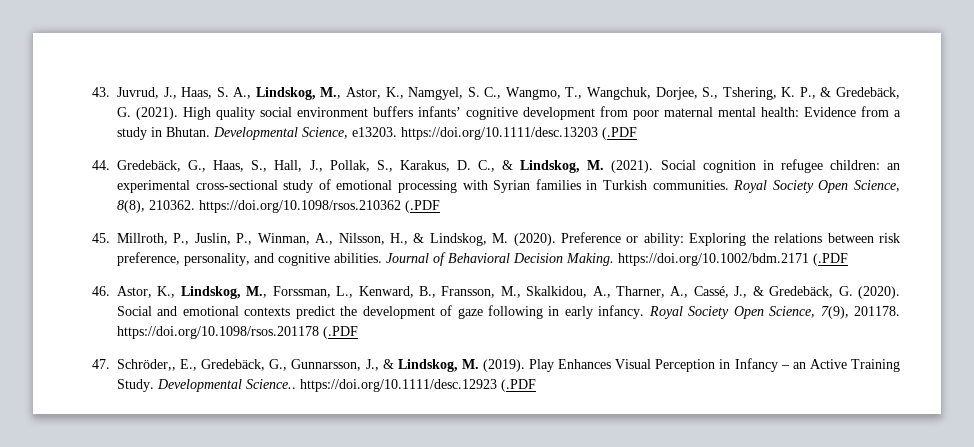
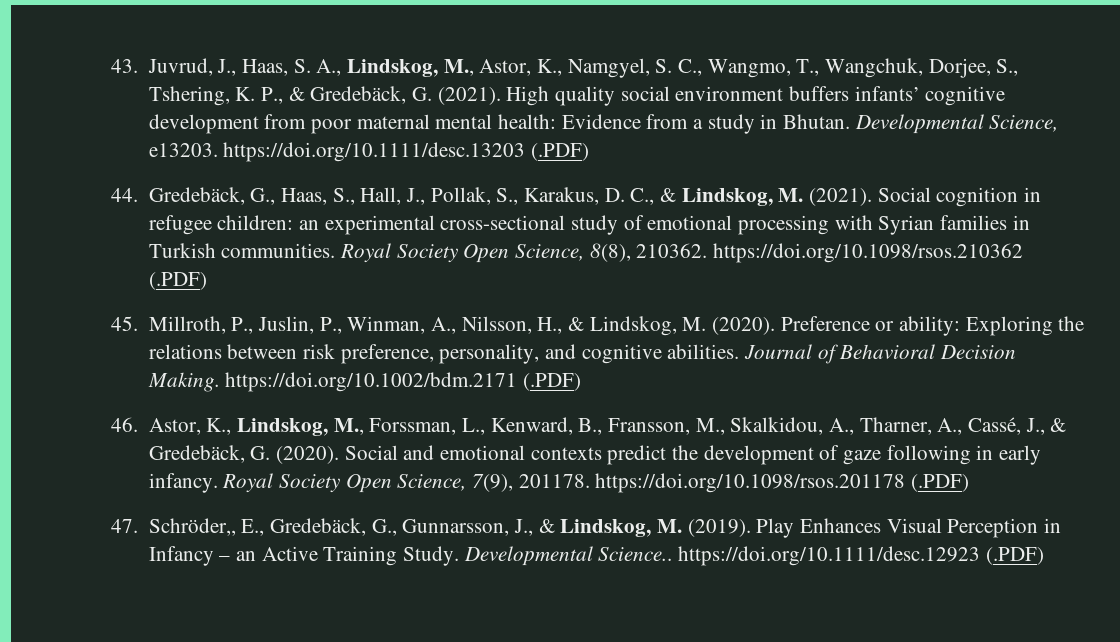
- Developmental Science, e13203. https://doi.org/10.1111/desc.13203 (.PDF
+ Developmental Science, e13203. https://doi.org/10.1111/desc.13203 (.PDF)
- Royal Society Open Science, 8(8), 210362. https://doi.org/10.1098/rsos.210362 (.PDF
+ Royal Society Open Science, 8(8), 210362. https://doi.org/10.1098/rsos.210362 (.PDF)
- Journal of Behavioral Decision Making. https://doi.org/10.1002/bdm.2171 (.PDF
+ Journal of Behavioral Decision Making. https://doi.org/10.1002/bdm.2171 (.PDF)
- Royal Society Open Science, 7(9), 201178. https://doi.org/10.1098/rsos.201178 (.PDF
+ Royal Society Open Science, 7(9), 201178. https://doi.org/10.1098/rsos.201178 (.PDF)
- Developmental Science.. https://doi.org/10.1111/desc.12923 (.PDF
+ Developmental Science.. https://doi.org/10.1111/desc.12923 (.PDF)

